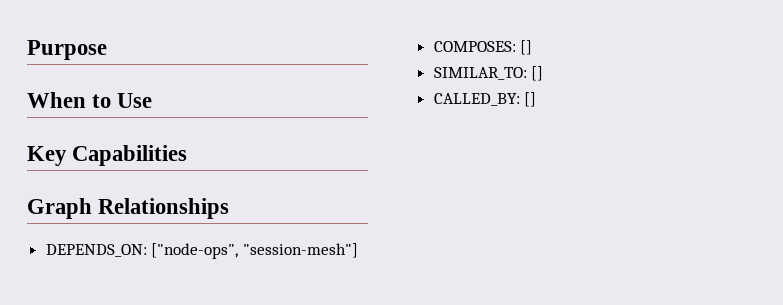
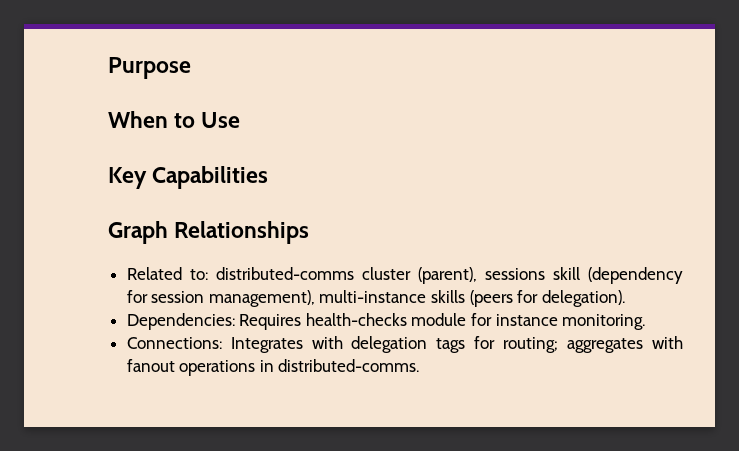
- DEPENDS_ON: ["node-ops", "session-mesh"]
- COMPOSES: []
- SIMILAR_TO: []
- CALLED_BY: []
+ Related to: distributed-comms cluster (parent), sessions skill (dependency for session management), multi-instance skills (peers for delegation).
+ Dependencies: Requires health-checks module for instance monitoring.
+ Connections: Integrates with delegation tags for routing; aggregates with fanout operations in distributed-comms.

